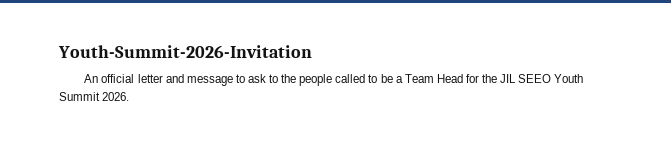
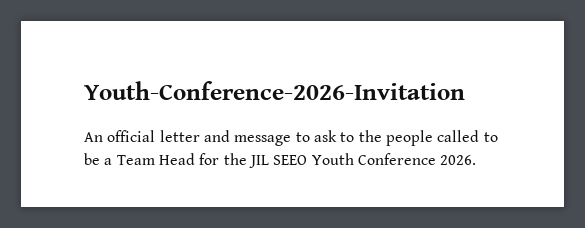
- Youth-Summit-2026-Invitation
+ Youth-Conference-2026-Invitation
- An official letter and message to ask to the people called to be a Team Head for the JIL SEEO Youth Summit 2026.
+ An official letter and message to ask to the people called to be a Team Head for the JIL SEEO Youth Conference 2026.

